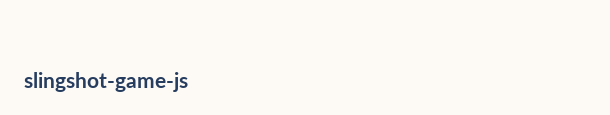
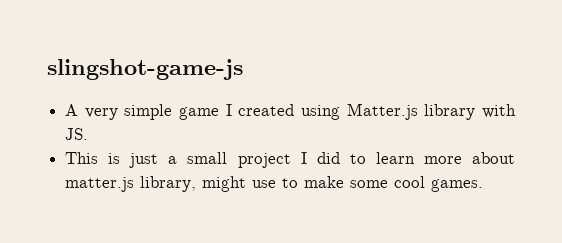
+ A very simple game I created using Matter.js library with JS.
+ This is just a small project I did to learn more about matter.js library, might use to make some cool games.

